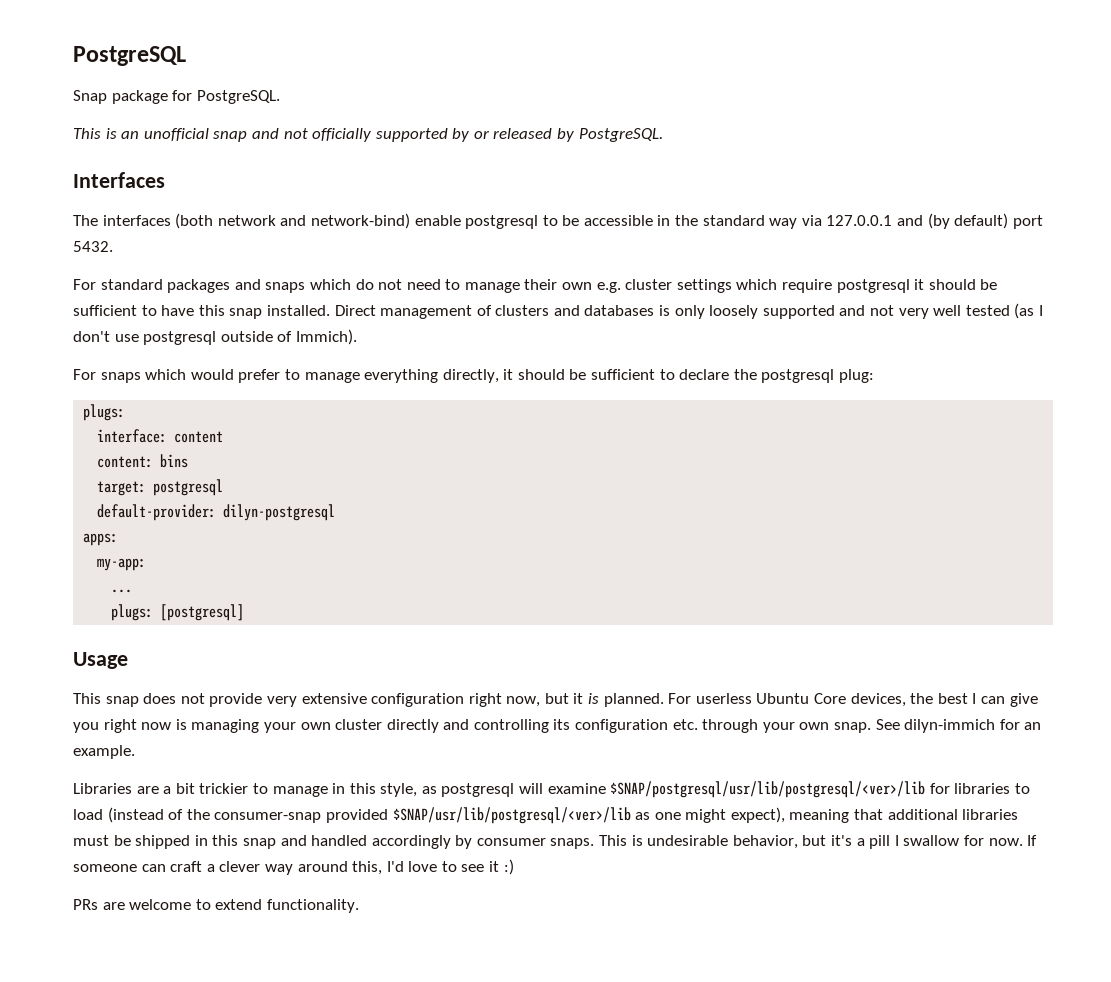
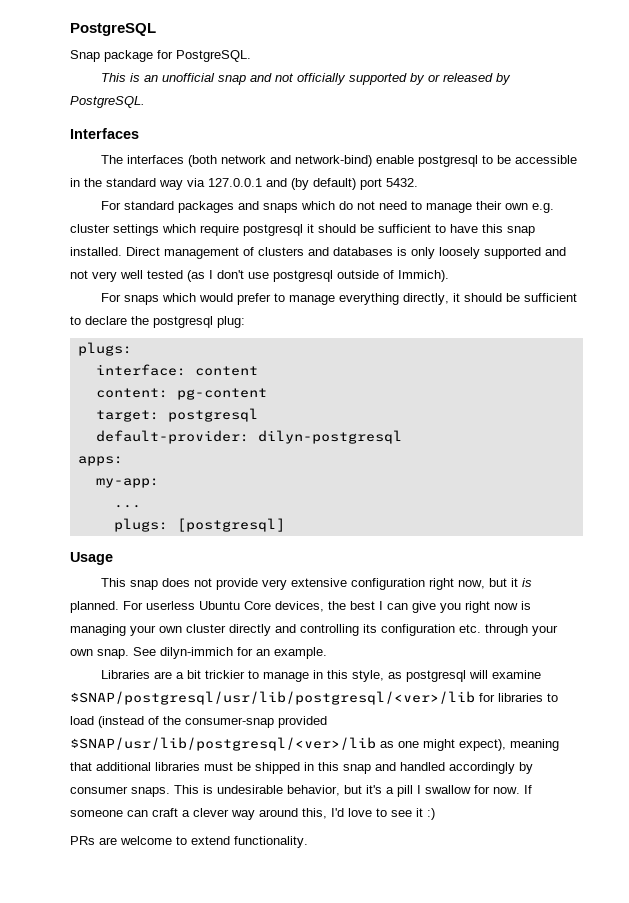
- content: bins
+ content: pg-content

